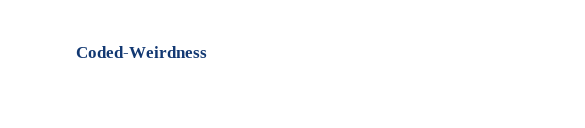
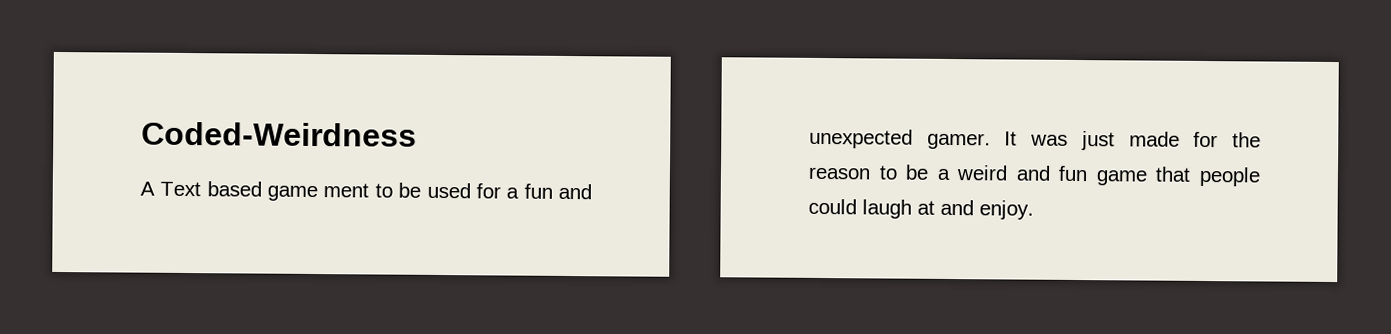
+ A Text based game ment to be used for a fun and unexpected gamer. It was just made for the reason to be a weird and fun game that people could laugh at and enjoy.

